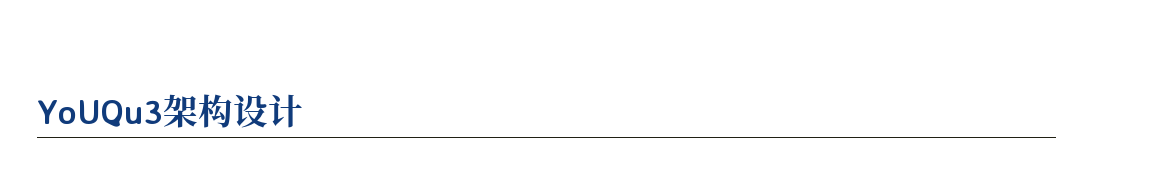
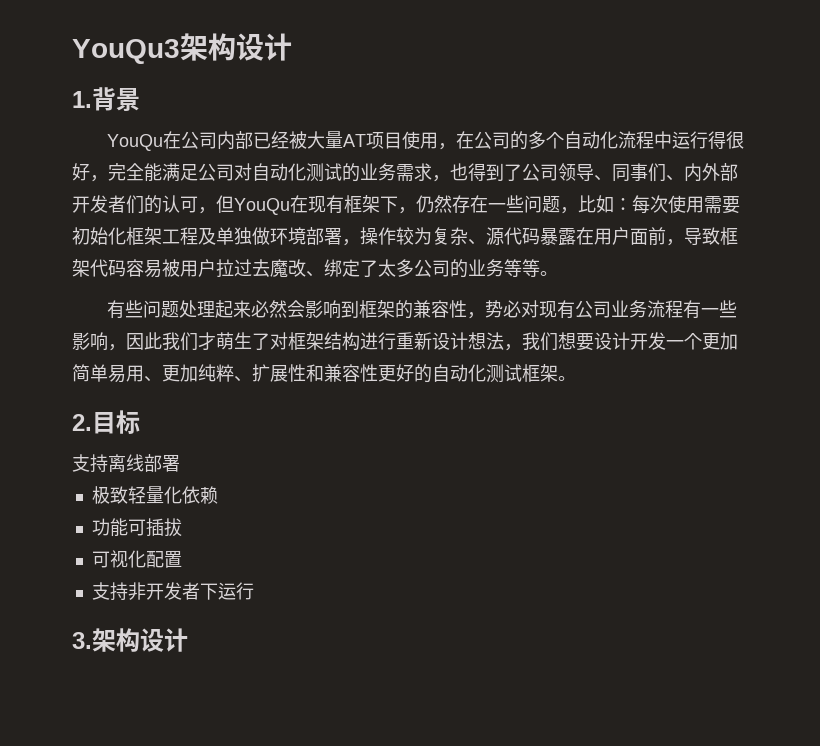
- YoUQu3架构设计
+ YouQu3架构设计
+ 1.背景
+ YouQu在公司内部已经被大量AT项目使用，在公司的多个自动化流程中运行得很好，完全能满足公司对自动化测试的业务需求，也得到了公司领导、同事们、内外部开发者们的认可，但YouQu在现有框架下，仍然存在一些问题，比如：每次使用需要初始化框架工程及单独做环境部署，操作较为复杂、源代码暴露在用户面前，导致框架代码容易被用户拉过去魔改、绑定了太多公司的业务等等。
+ 有些问题处理起来必然会影响到框架的兼容性，势必对现有公司业务流程有一些影响，因此我们才萌生了对框架结构进行重新设计想法，我们想要设计开发一个更加简单易用、更加纯粹、扩展性和兼容性更好的自动化测试框架。
+ 2.目标
+ 支持离线部署
+ 极致轻量化依赖
+ 功能可插拔
+ 可视化配置
+ 支持非开发者下运行
+ 3.架构设计

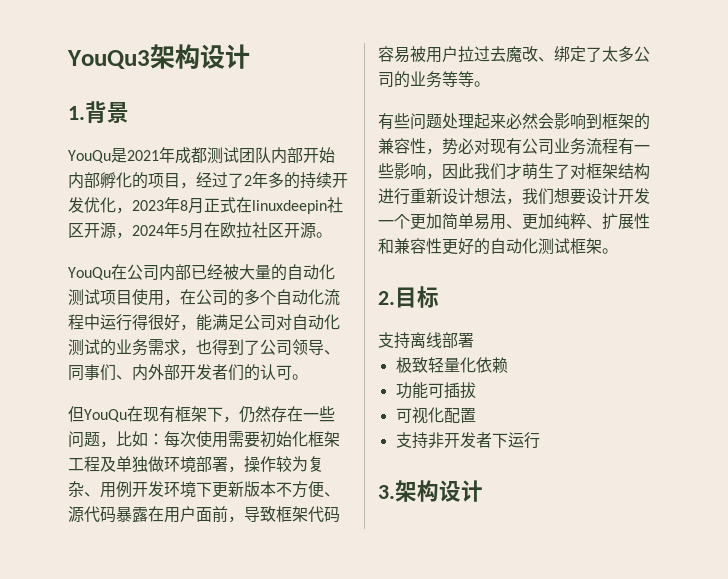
+ YouQu是2021年成都测试团队内部开始内部孵化的项目，经过了2年多的持续开发优化，2023年8月正式在linuxdeepin社区开源，2024年5月在欧拉社区开源。
- YouQu在公司内部已经被大量AT项目使用，在公司的多个自动化流程中运行得很好，完全能满足公司对自动化测试的业务需求，也得到了公司领导、同事们、内外部开发者们的认可，但YouQu在现有框架下，仍然存在一些问题，比如：
+ YouQu在公司内部已经被大量的自动化测试项目使用，在公司的多个自动化流程中运行得很好，能满足公司对自动化测试的业务需求，也得到了公司领导、同事们、内外部开发者们的认可。
+ 但YouQu在现有框架下，仍然存在一些问题，比如：
- 每次使用需要初始化框架工程及单独做环境部署，操作较为复杂、源代码暴露在用户面前，导致框架代码容易被用户拉过去魔改、绑定了太多公司的业务等等。
+ 每次使用需要初始化框架工程及单独做环境部署，操作较为复杂、用例开发环境下更新版本不方便、源代码暴露在用户面前，导致框架代码容易被用户拉过去魔改、绑定了太多公司的业务等等。

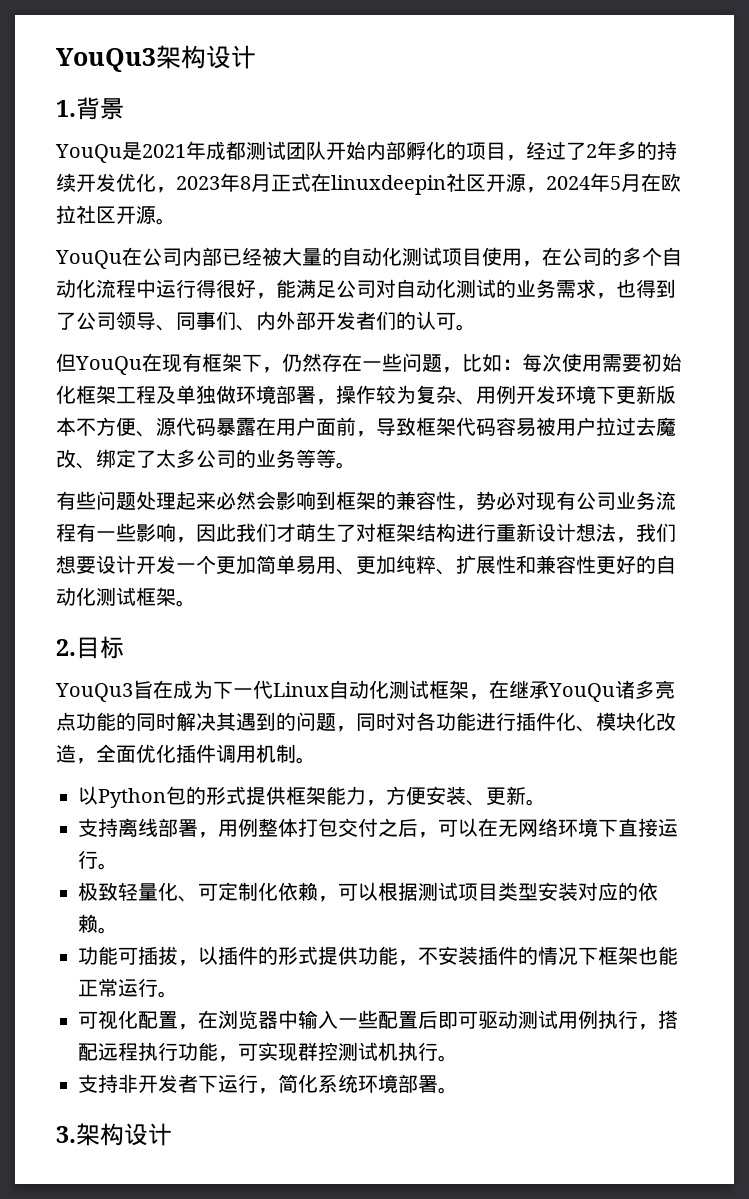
- YouQu是2021年成都测试团队内部开始内部孵化的项目，经过了2年多的持续开发优化，2023年8月正式在linuxdeepin社区开源，2024年5月在欧拉社区开源。
+ YouQu是2021年成都测试团队开始内部孵化的项目，经过了2年多的持续开发优化，2023年8月正式在linuxdeepin社区开源，2024年5月在欧拉社区开源。
- 支持离线部署
+ YouQu3旨在成为下一代Linux自动化测试框架，在继承YouQu诸多亮点功能的同时解决其遇到的问题，同时对各功能进行插件化、模块化改造，全面优化插件调用机制。
+ 以Python包的形式提供框架能力，方便安装、更新。
+ 支持离线部署，用例整体打包交付之后，可以在无网络环境下直接运行。
- 极致轻量化依赖
- 功能可插拔
- 可视化配置
+ 极致轻量化、可定制化依赖，可以根据测试项目类型安装对应的依赖。
+ 功能可插拔，以插件的形式提供功能，不安装插件的情况下框架也能正常运行。
+ 可视化配置，在浏览器中输入一些配置后即可驱动测试用例执行，搭配远程执行功能，可实现群控测试机执行。
- 支持非开发者下运行
+ 支持非开发者下运行，简化系统环境部署。

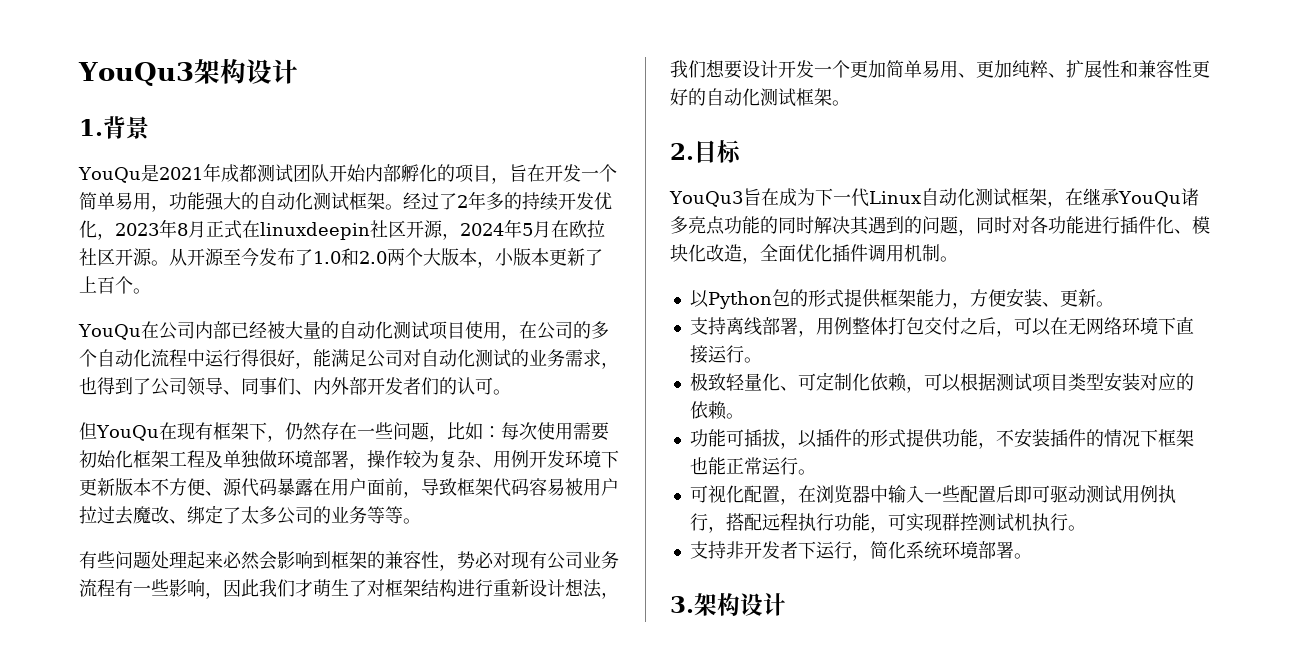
- YouQu是2021年成都测试团队开始内部孵化的项目，经过了2年多的持续开发优化，2023年8月正式在linuxdeepin社区开源，2024年5月在欧拉社区开源。
+ YouQu是2021年成都测试团队开始内部孵化的项目，旨在开发一个简单易用，功能强大的自动化测试框架。经过了2年多的持续开发优化，2023年8月正式在linuxdeepin社区开源，2024年5月在欧拉社区开源。从开源至今发布了1.0和2.0两个大版本，小版本更新了上百个。

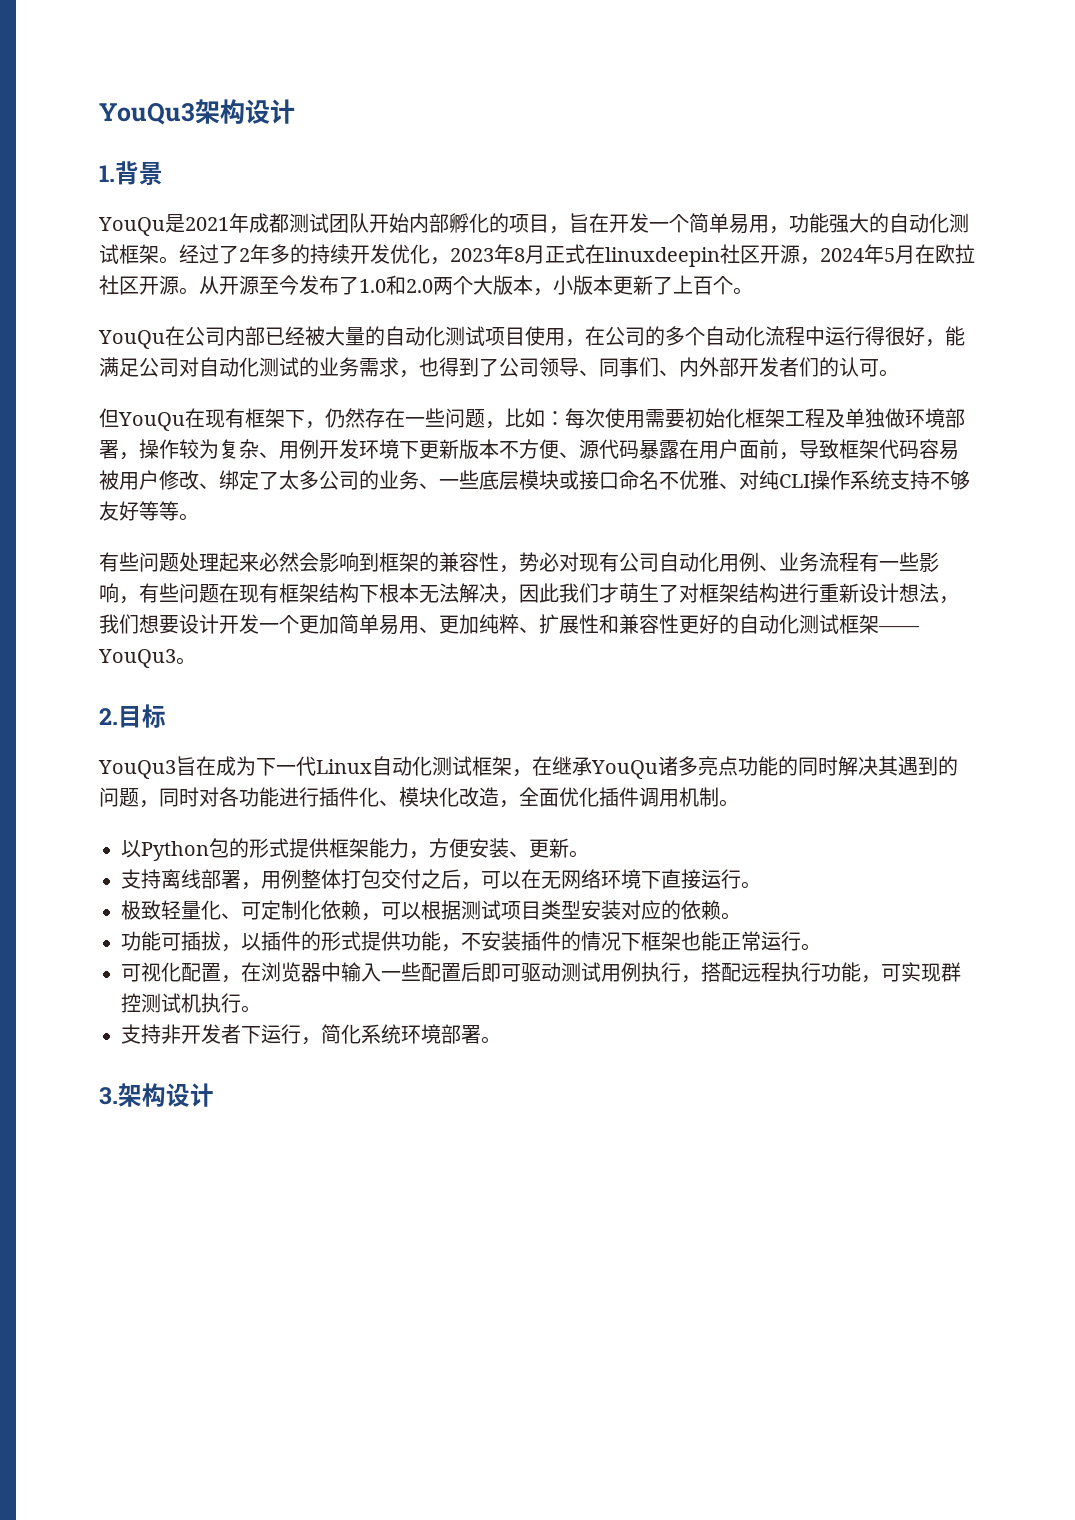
- 但YouQu在现有框架下，仍然存在一些问题，比如：每次使用需要初始化框架工程及单独做环境部署，操作较为复杂、用例开发环境下更新版本不方便、源代码暴露在用户面前，导致框架代码容易被用户拉过去魔改、绑定了太多公司的业务等等。
+ 但YouQu在现有框架下，仍然存在一些问题，比如：每次使用需要初始化框架工程及单独做环境部署，操作较为复杂、用例开发环境下更新版本不方便、源代码暴露在用户面前，导致框架代码容易被用户修改、绑定了太多公司的业务、一些底层模块或接口命名不优雅、对纯CLI操作系统支持不够友好等等。
- 有些问题处理起来必然会影响到框架的兼容性，势必对现有公司业务流程有一些影响，因此我们才萌生了对框架结构进行重新设计想法，我们想要设计开发一个更加简单易用、更加纯粹、扩展性和兼容性更好的自动化测试框架。
+ 有些问题处理起来必然会影响到框架的兼容性，势必对现有公司自动化用例、业务流程有一些影响，有些问题在现有框架结构下根本无法解决，因此我们才萌生了对框架结构进行重新设计想法，我们想要设计开发一个更加简单易用、更加纯粹、扩展性和兼容性更好的自动化测试框架—— YouQu3。

